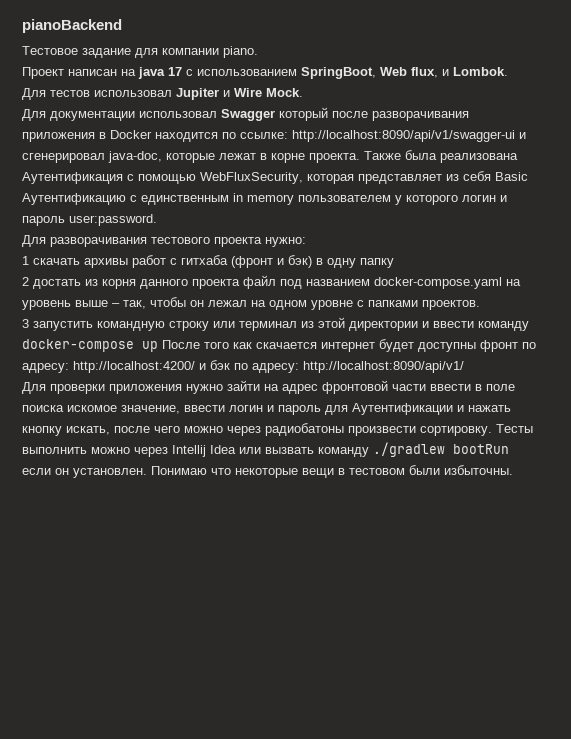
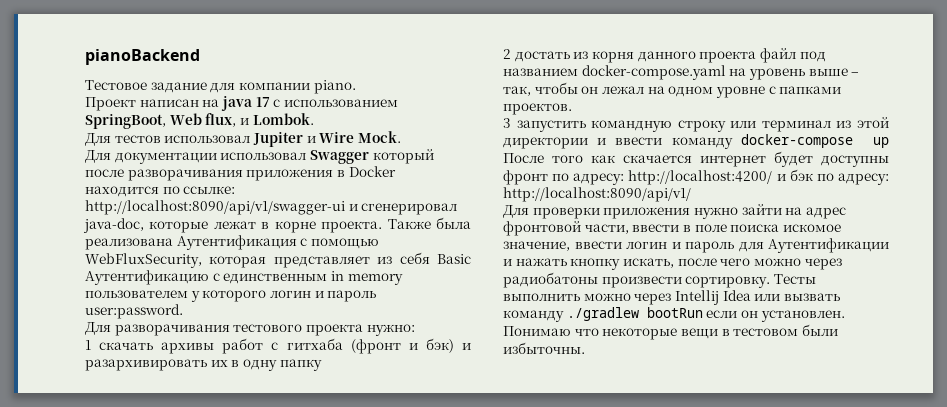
- 1 скачать архивы работ с гитхаба (фронт и бэк) в одну папку
+ 1 скачать архивы работ с гитхаба (фронт и бэк) и разархивировать их в одну папку
- Для проверки приложения нужно зайти на адрес фронтовой части ввести в поле поиска искомое значение, ввести логин и пароль для Аутентификации и нажать кнопку искать, после чего можно через радиобатоны произвести сортировку.
+ Для проверки приложения нужно зайти на адрес фронтовой части, ввести в поле поиска искомое значение, ввести логин и пароль для Аутентификации и нажать кнопку искать, после чего можно через радиобатоны произвести сортировку.

